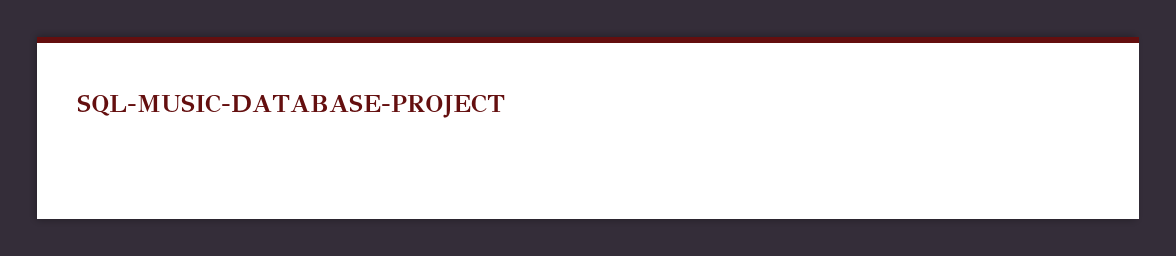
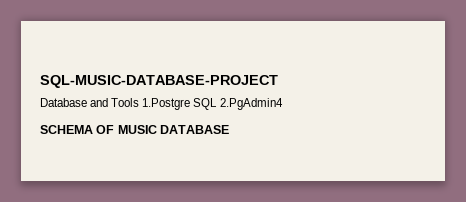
+ Database and Tools 1.Postgre SQL 2.PgAdmin4
+ SCHEMA OF MUSIC DATABASE

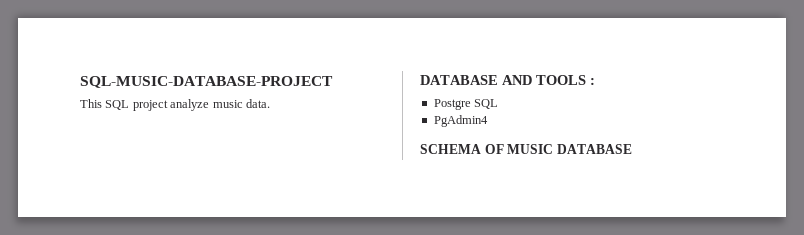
- Database and Tools 1.Postgre SQL 2.PgAdmin4
+ This SQL project analyze music data.
+ DATABASE AND TOOLS :
+ Postgre SQL
+ PgAdmin4

